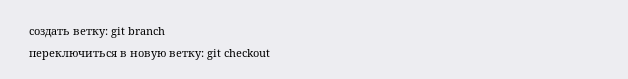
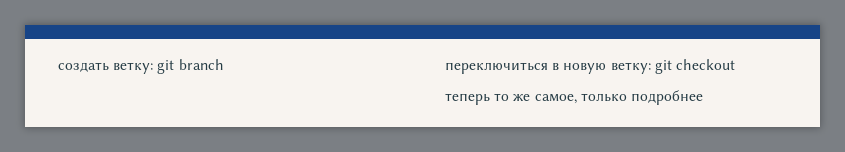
+ теперь то же самое, только подробнее

